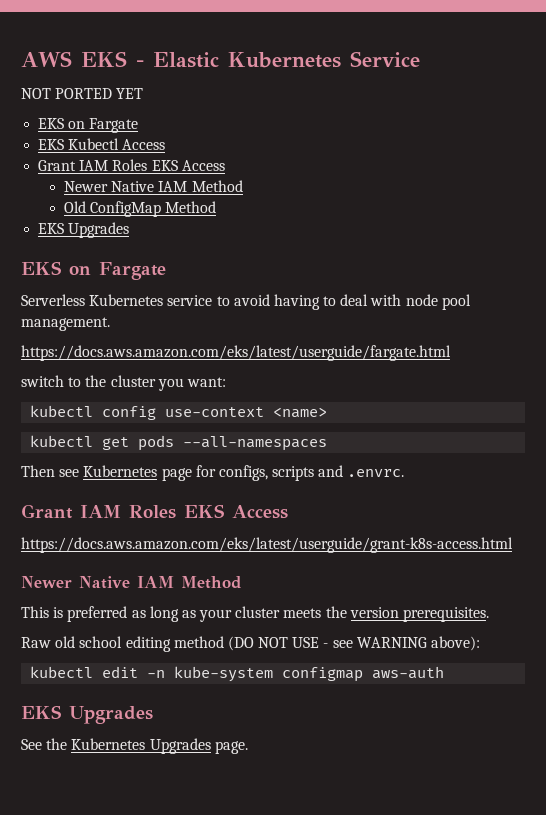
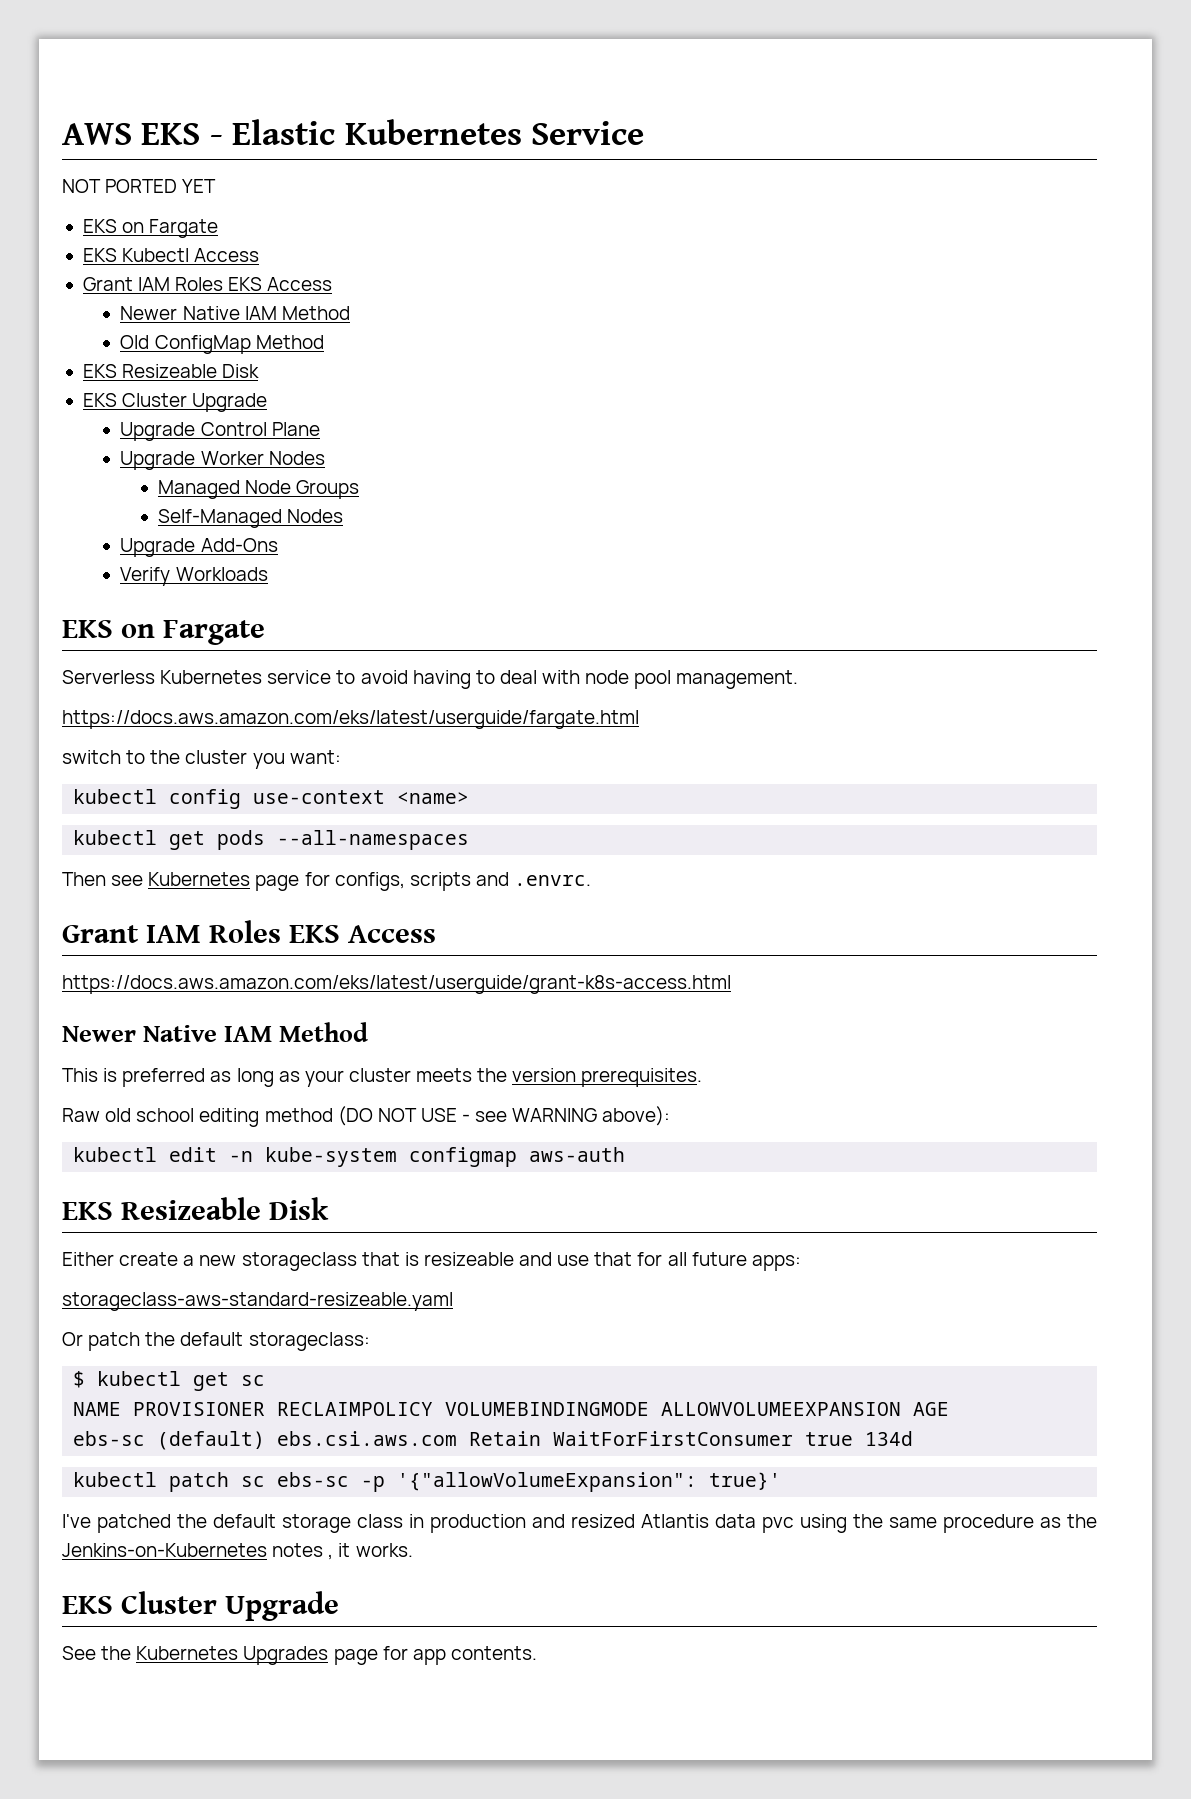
  Old ConfigMap Method
- EKS Upgrades
+ EKS Resizeable Disk
+ EKS Cluster Upgrade
+ Upgrade Control Plane
+ Upgrade Worker Nodes
+ Managed Node Groups
+ Self-Managed Nodes
+ Upgrade Add-Ons
+ Verify Workloads
  kubectl edit -n kube-system configmap aws-auth
- EKS Upgrades
+ EKS Resizeable Disk
+ Either create a new storageclass that is resizeable and use that for all future apps:
+ storageclass-aws-standard-resizeable.yaml
+ Or patch the default storageclass:
+ $ kubectl get sc
+ NAME PROVISIONER RECLAIMPOLICY VOLUMEBINDINGMODE ALLOWVOLUMEEXPANSION AGE
+ ebs-sc (default) ebs.csi.aws.com Retain WaitForFirstConsumer true 134d
+ kubectl patch sc ebs-sc -p '{"allowVolumeExpansion": true}'
+ I've patched the default storage class in production and resized Atlantis data pvc using the same procedure as the Jenkins-on-Kubernetes notes , it works.
+ EKS Cluster Upgrade
- See the Kubernetes Upgrades page.
+ See the Kubernetes Upgrades page for app contents.

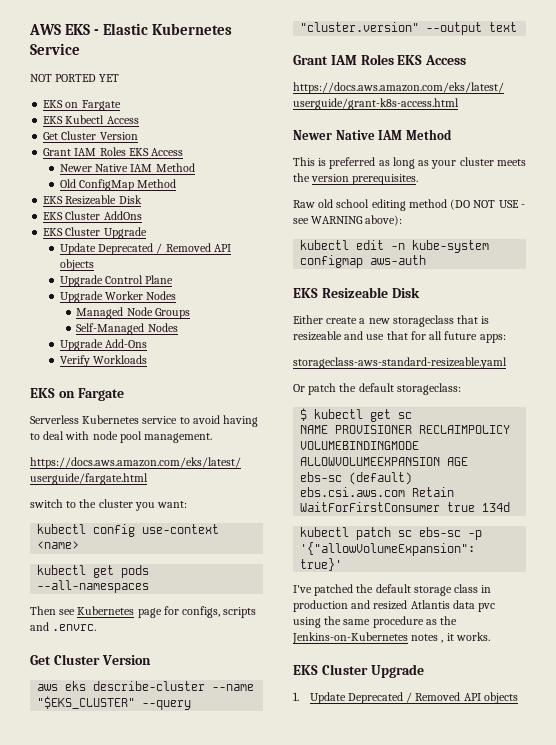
  EKS Kubectl Access
+ Get Cluster Version
  Old ConfigMap Method
  EKS Resizeable Disk
+ EKS Cluster AddOns
  EKS Cluster Upgrade
+ Update Deprecated / Removed API objects
  Then see Kubernetes page for configs, scripts and .envrc.
+ Get Cluster Version
+ aws eks describe-cluster --name "$EKS_CLUSTER" --query "cluster.version" --output text
- See the Kubernetes Upgrades page for app contents.
+ 1. Update Deprecated / Removed API objects

